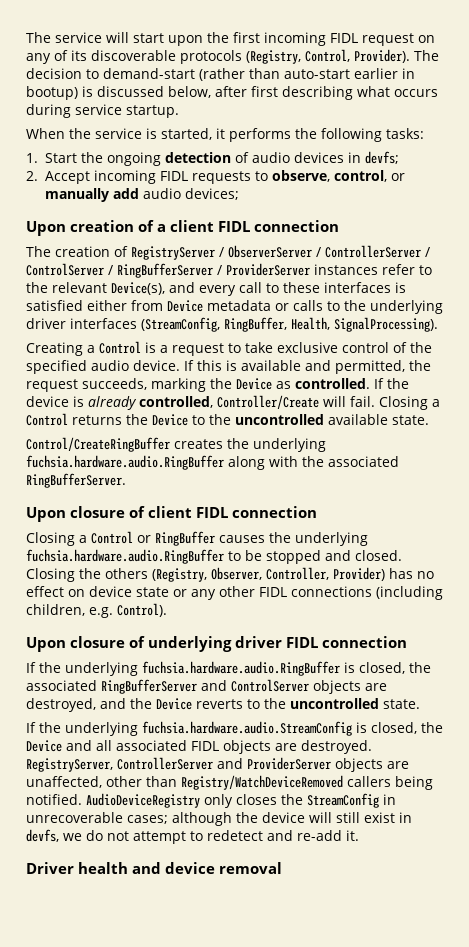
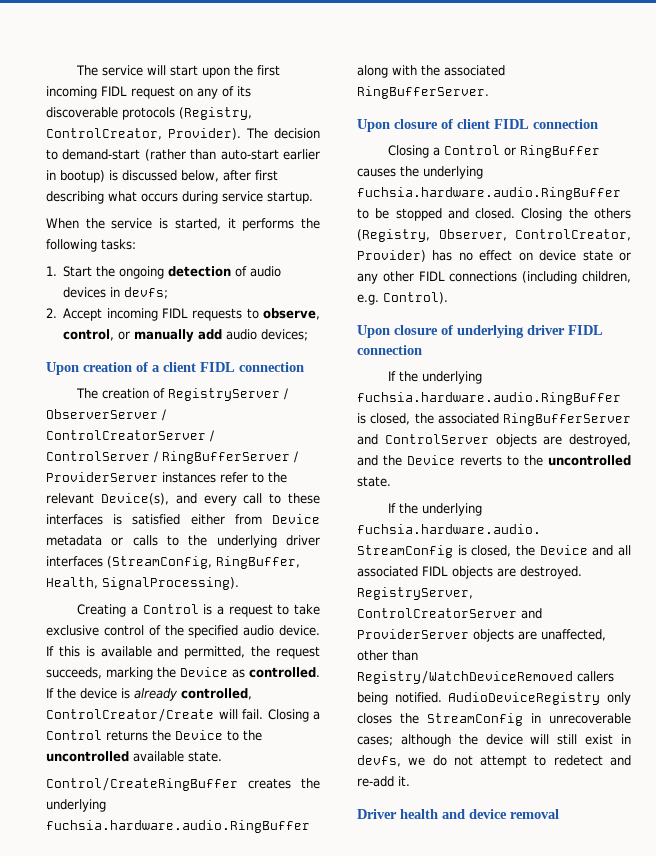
- The service will start upon the first incoming FIDL request on any of its discoverable protocols (Registry, Control, Provider).
+ The service will start upon the first incoming FIDL request on any of its discoverable protocols (Registry, ControlCreator, Provider).
- The creation of RegistryServer / ObserverServer / ControllerServer / ControlServer / RingBufferServer / ProviderServer instances refer to the relevant Device(s), and every call to these interfaces is satisfied either from Device metadata or calls to the underlying driver interfaces (StreamConfig, RingBuffer, Health, SignalProcessing).
+ The creation of RegistryServer / ObserverServer / ControlCreatorServer / ControlServer / RingBufferServer / ProviderServer instances refer to the relevant Device(s), and every call to these interfaces is satisfied either from Device metadata or calls to the underlying driver interfaces (StreamConfig, RingBuffer, Health, SignalProcessing).
- If the device is already controlled, Controller/Create will fail.
+ If the device is already controlled, ControlCreator/Create will fail.
- Closing the others (Registry, Observer, Controller, Provider) has no effect on device state or any other FIDL connections (including children, e.g. Control).
+ Closing the others (Registry, Observer, ControlCreator, Provider) has no effect on device state or any other FIDL connections (including children, e.g. Control).
- RegistryServer, ControllerServer and ProviderServer objects are unaffected, other than Registry/WatchDeviceRemoved callers being notified.
+ RegistryServer, ControlCreatorServer and ProviderServer objects are unaffected, other than Registry/WatchDeviceRemoved callers being notified.

